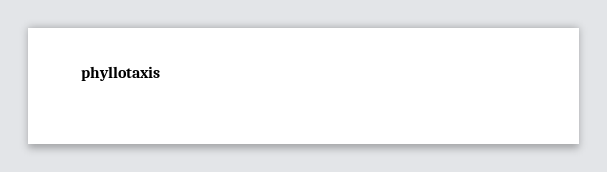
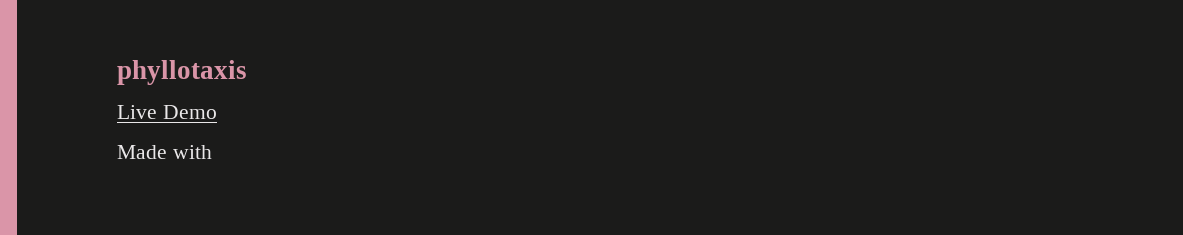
+ Live Demo
+ Made with

